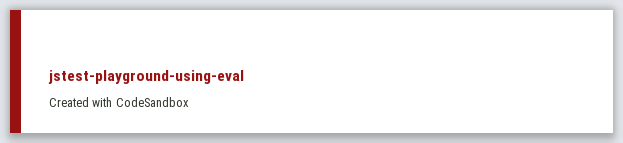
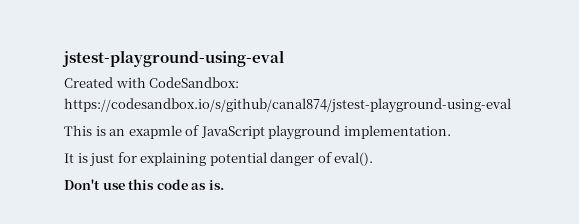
- Created with CodeSandbox
+ Created with CodeSandbox: https://codesandbox.io/s/github/canal874/jstest-playground-using-eval
+ This is an exapmle of JavaScript playground implementation.
+ It is just for explaining potential danger of eval().
+ Don't use this code as is.

